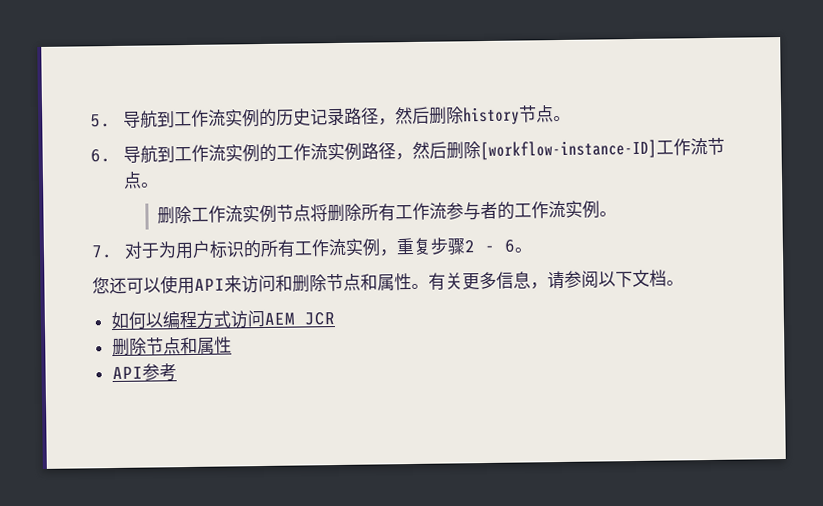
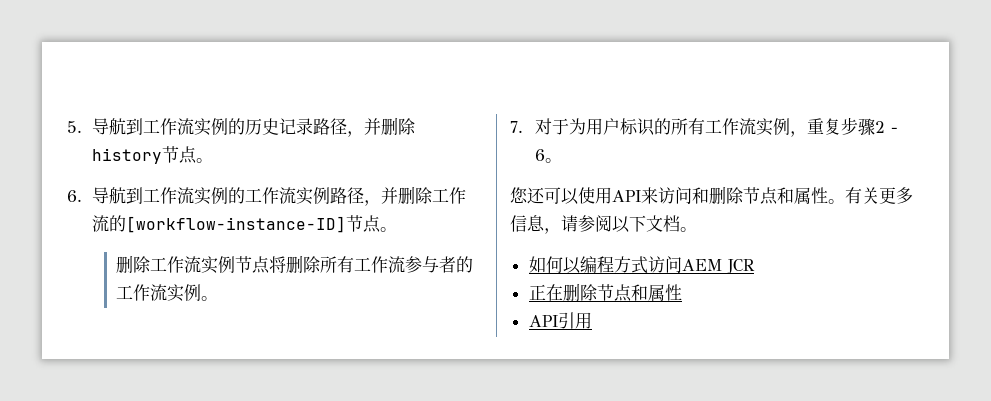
- 5.导航到工作流实例的历史记录路径，然后删除history节点。
+ 5.导航到工作流实例的历史记录路径，并删除history节点。
- 6.导航到工作流实例的工作流实例路径，然后删除[workflow-instance-ID]工作流节点。
+ 6.导航到工作流实例的工作流实例路径，并删除工作流的[workflow-instance-ID]节点。
  如何以编程方式访问AEM JCR
- 删除节点和属性
+ 正在删除节点和属性
- API参考
+ API引用

